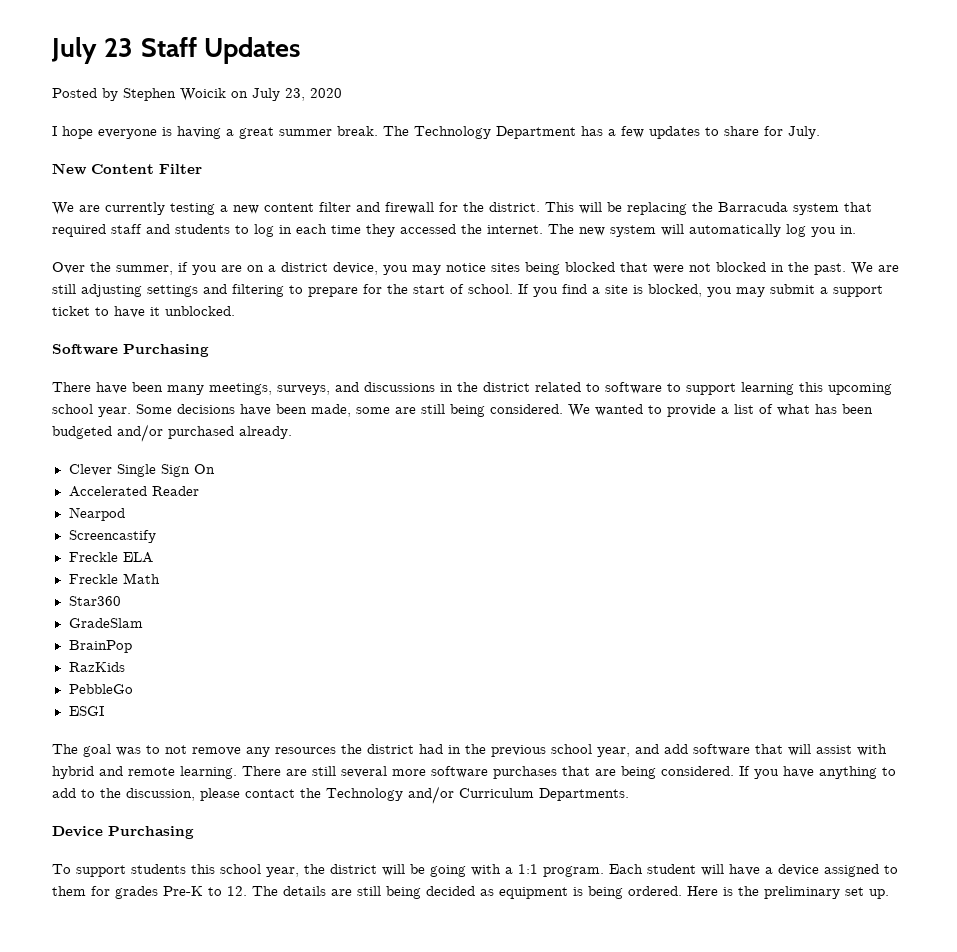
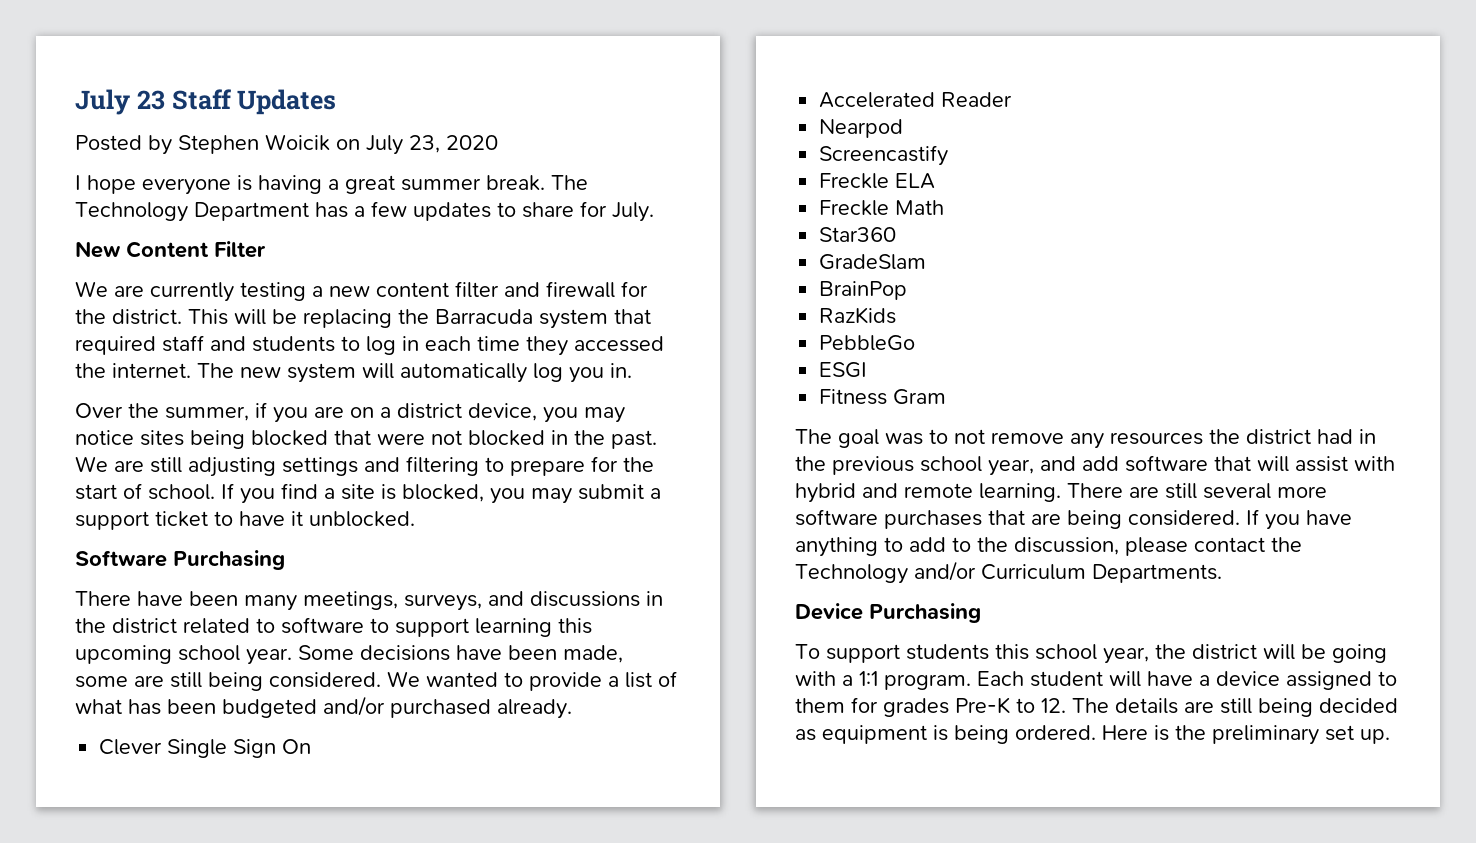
+ Fitness Gram

